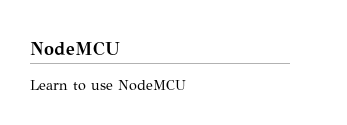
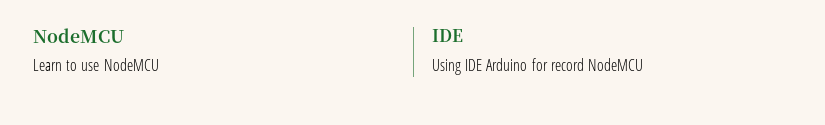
  Learn to use NodeMCU
+ IDE
+ Using IDE Arduino for record NodeMCU

